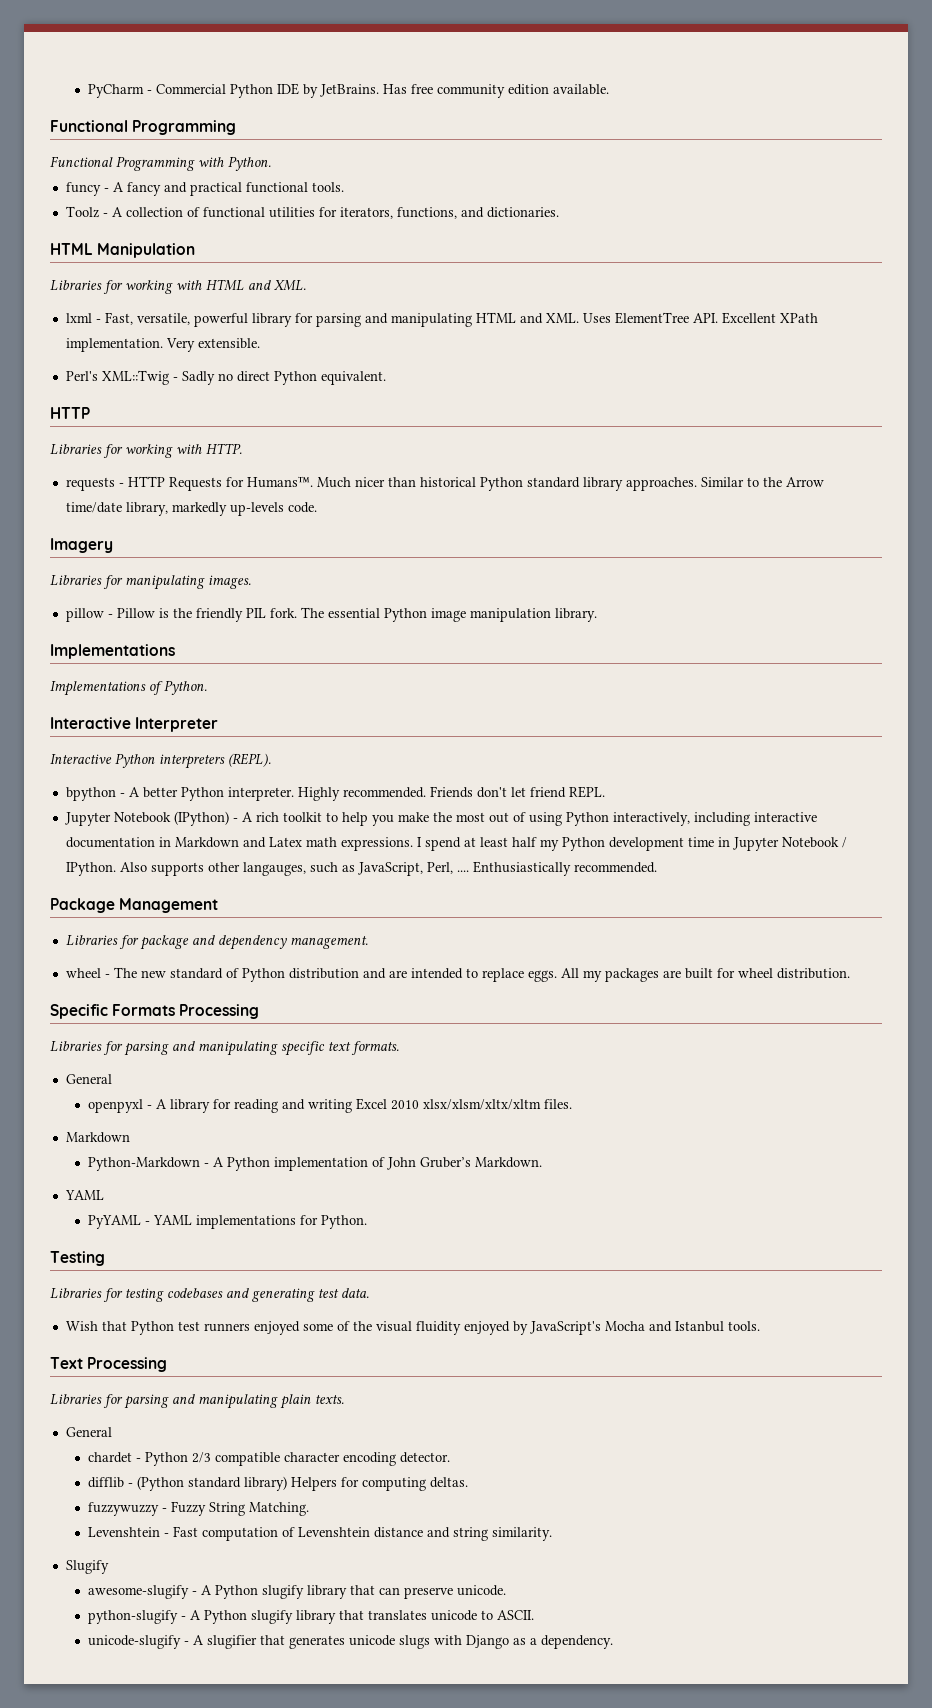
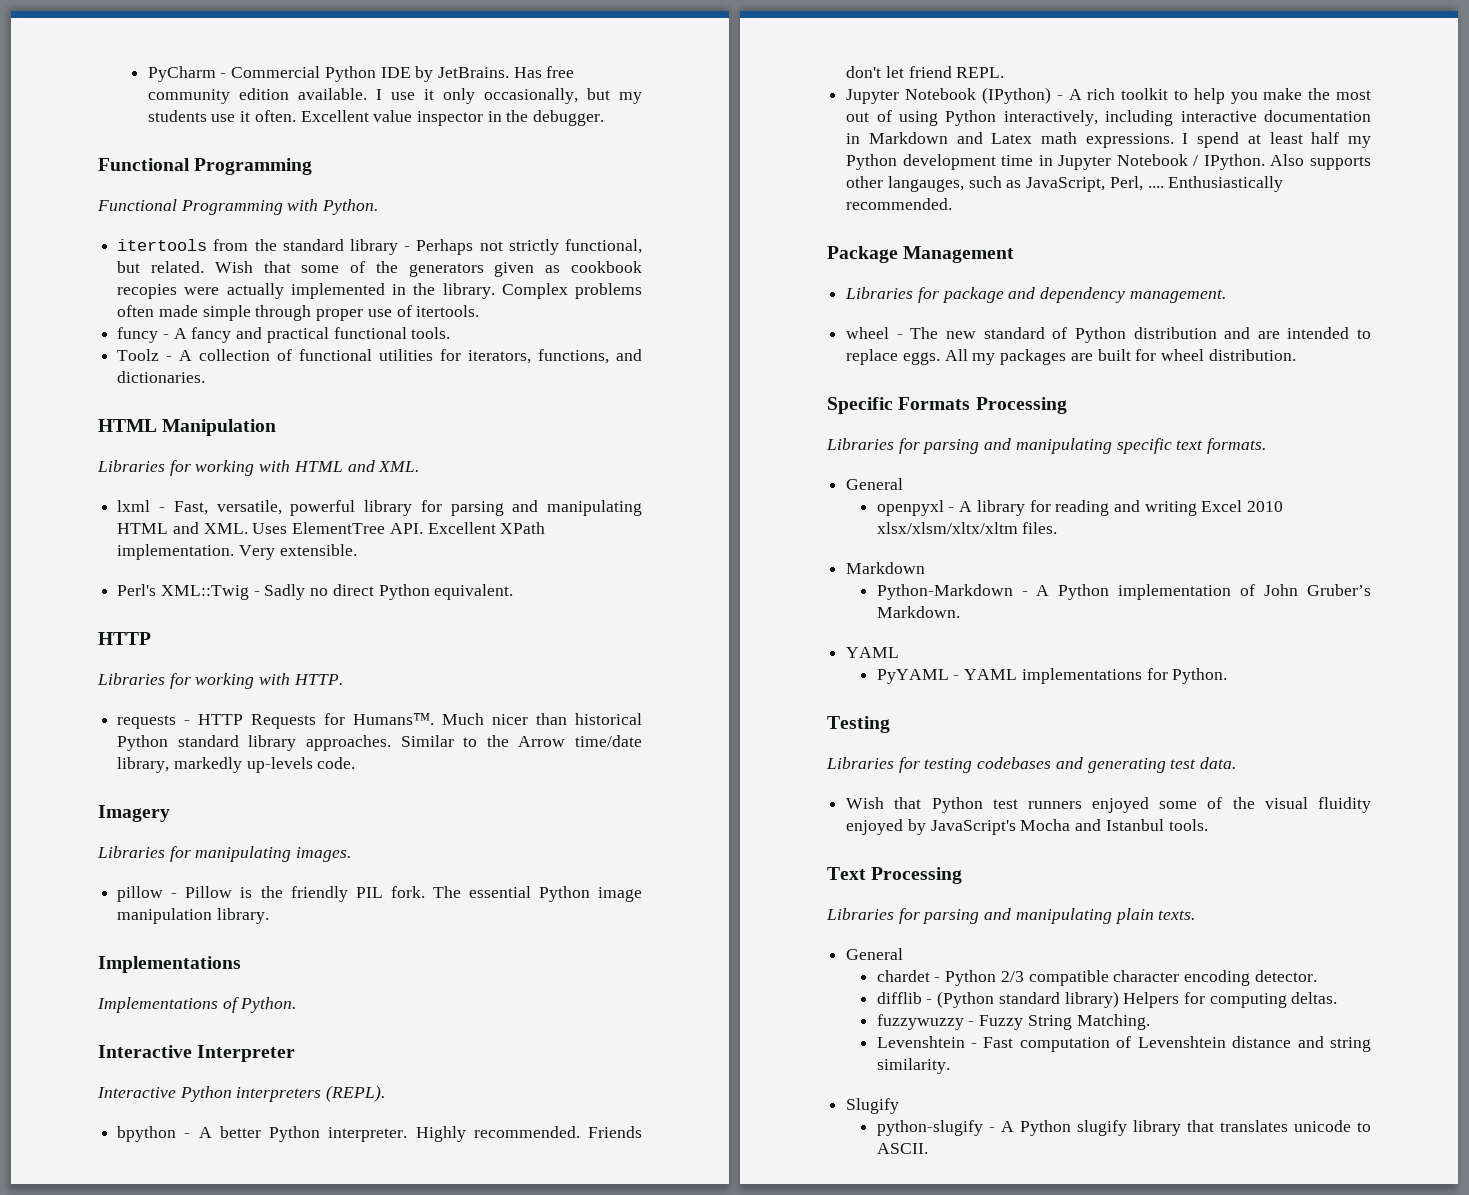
+ I use it only occasionally, but my students use it often. Excellent value inspector in the debugger.
+ itertools from the standard library - Perhaps not strictly functional, but related. Wish that some of the generators given as cookbook recopies were actually implemented in the library. Complex problems often made simple through proper use of itertools.
- awesome-slugify - A Python slugify library that can preserve unicode.
- unicode-slugify - A slugifier that generates unicode slugs with Django as a dependency.

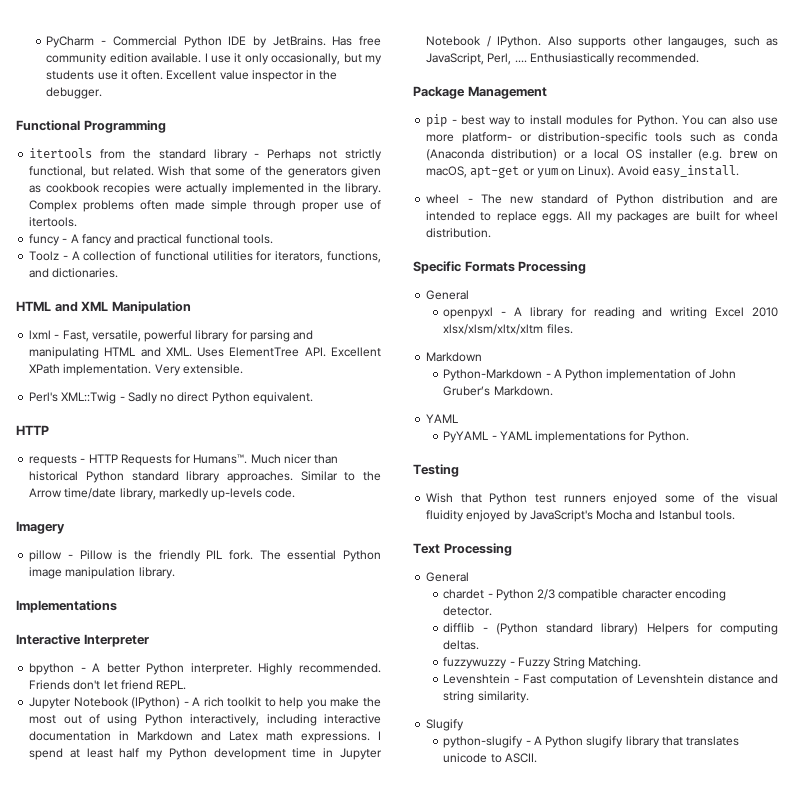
- Functional Programming with Python.
- HTML Manipulation
+ HTML and XML Manipulation
- Libraries for working with HTML and XML.
- Libraries for working with HTTP.
- Libraries for manipulating images.
- Implementations of Python.
- Interactive Python interpreters (REPL).
- Libraries for package and dependency management.
+ pip - best way to install modules for Python. You can also use more platform- or distribution-specific tools such as conda (Anaconda distribution) or a local OS installer (e.g. brew on macOS, apt-get or yum on Linux). Avoid easy_install.
- Libraries for parsing and manipulating specific text formats.
- Libraries for testing codebases and generating test data.
- Libraries for parsing and manipulating plain texts.

